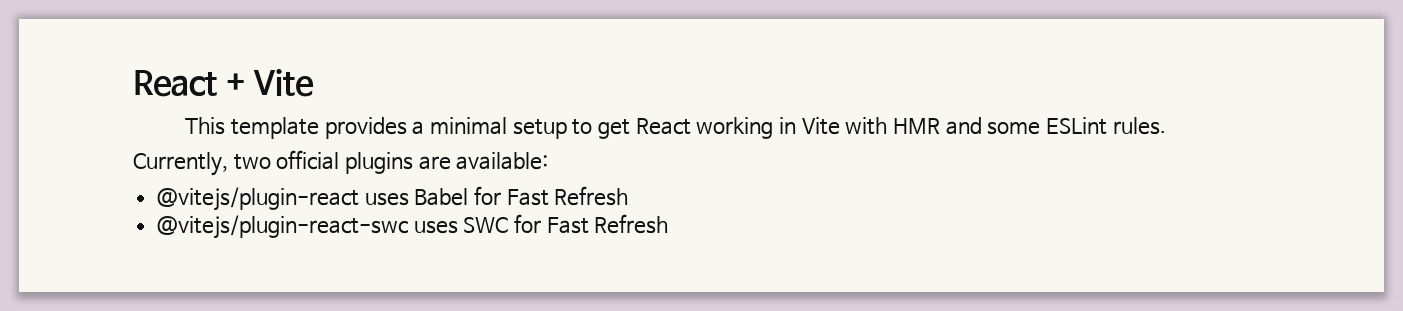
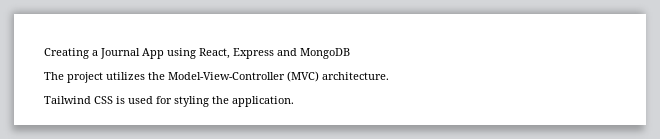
- React + Vite
- This template provides a minimal setup to get React working in Vite with HMR and some ESLint rules.
- Currently, two official plugins are available:
- @vitejs/plugin-react uses Babel for Fast Refresh
- @vitejs/plugin-react-swc uses SWC for Fast Refresh
+ Creating a Journal App using React, Express and MongoDB
+ The project utilizes the Model-View-Controller (MVC) architecture.
+ Tailwind CSS is used for styling the application.

